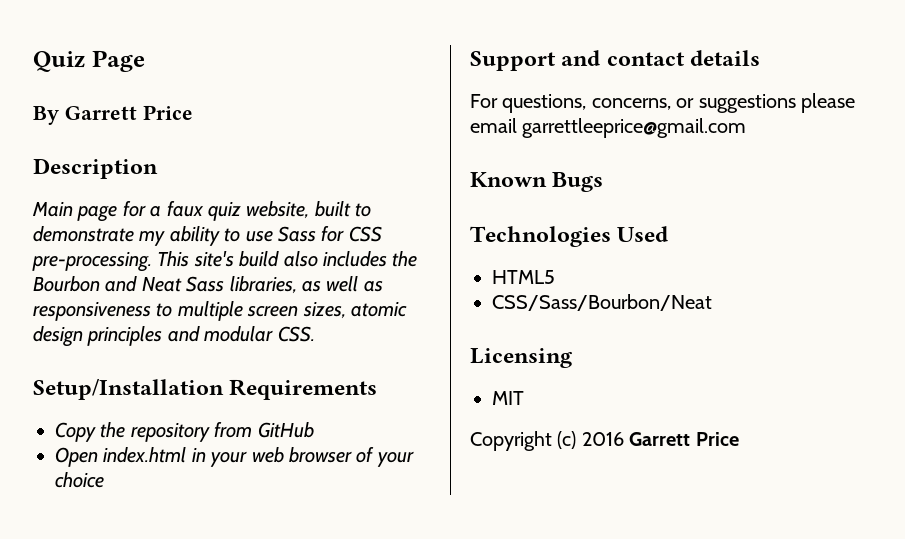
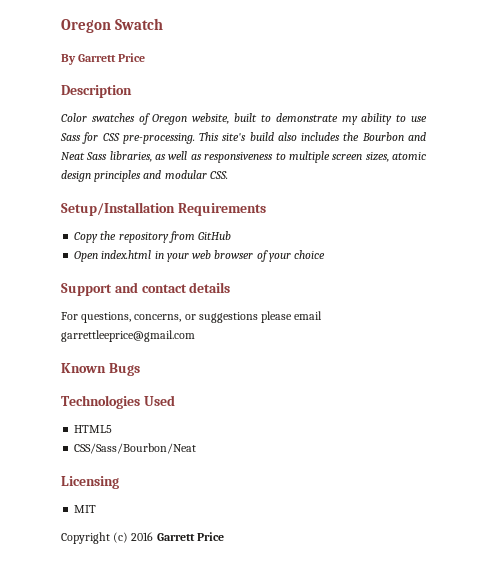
- Quiz Page
+ Oregon Swatch
- Main page for a faux quiz website, built to demonstrate my ability to use Sass for CSS pre-processing.
+ Color swatches of Oregon website, built to demonstrate my ability to use Sass for CSS pre-processing.

